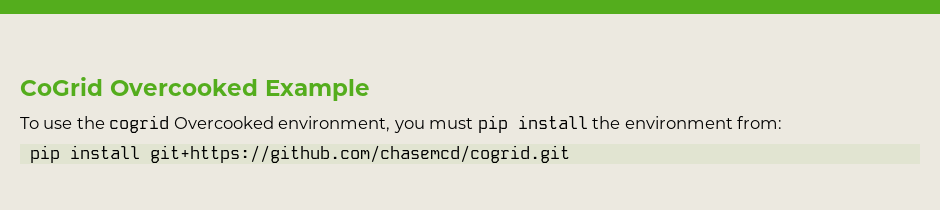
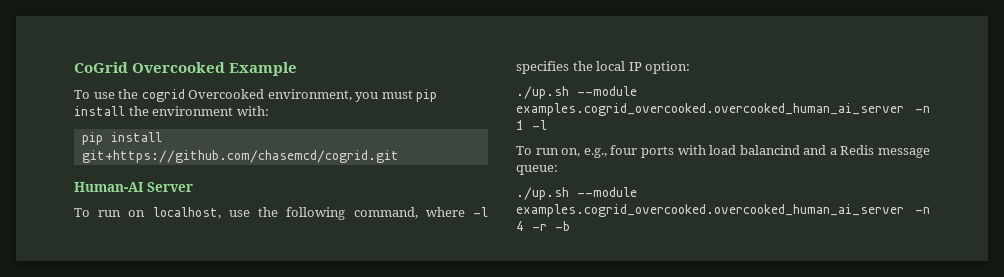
- To use the cogrid Overcooked environment, you must pip install the environment from:
+ To use the cogrid Overcooked environment, you must pip install the environment with:
+ Human-AI Server
+ To run on localhost, use the following command, where -l specifies the local IP option:
+ ./up.sh --module examples.cogrid_overcooked.overcooked_human_ai_server -n 1 -l
+ To run on, e.g., four ports with load balancind and a Redis message queue:
+ ./up.sh --module examples.cogrid_overcooked.overcooked_human_ai_server -n 4 -r -b

